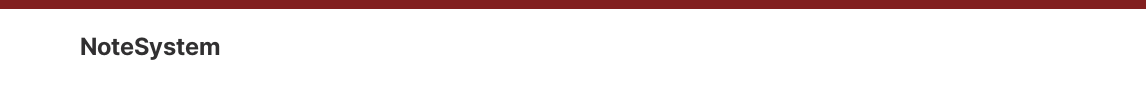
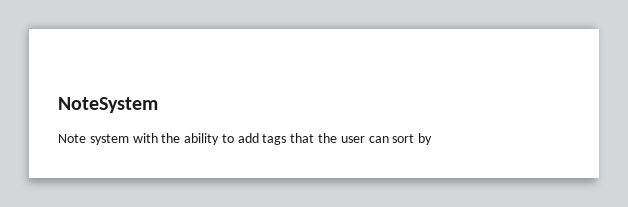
+ Note system with the ability to add tags that the user can sort by

